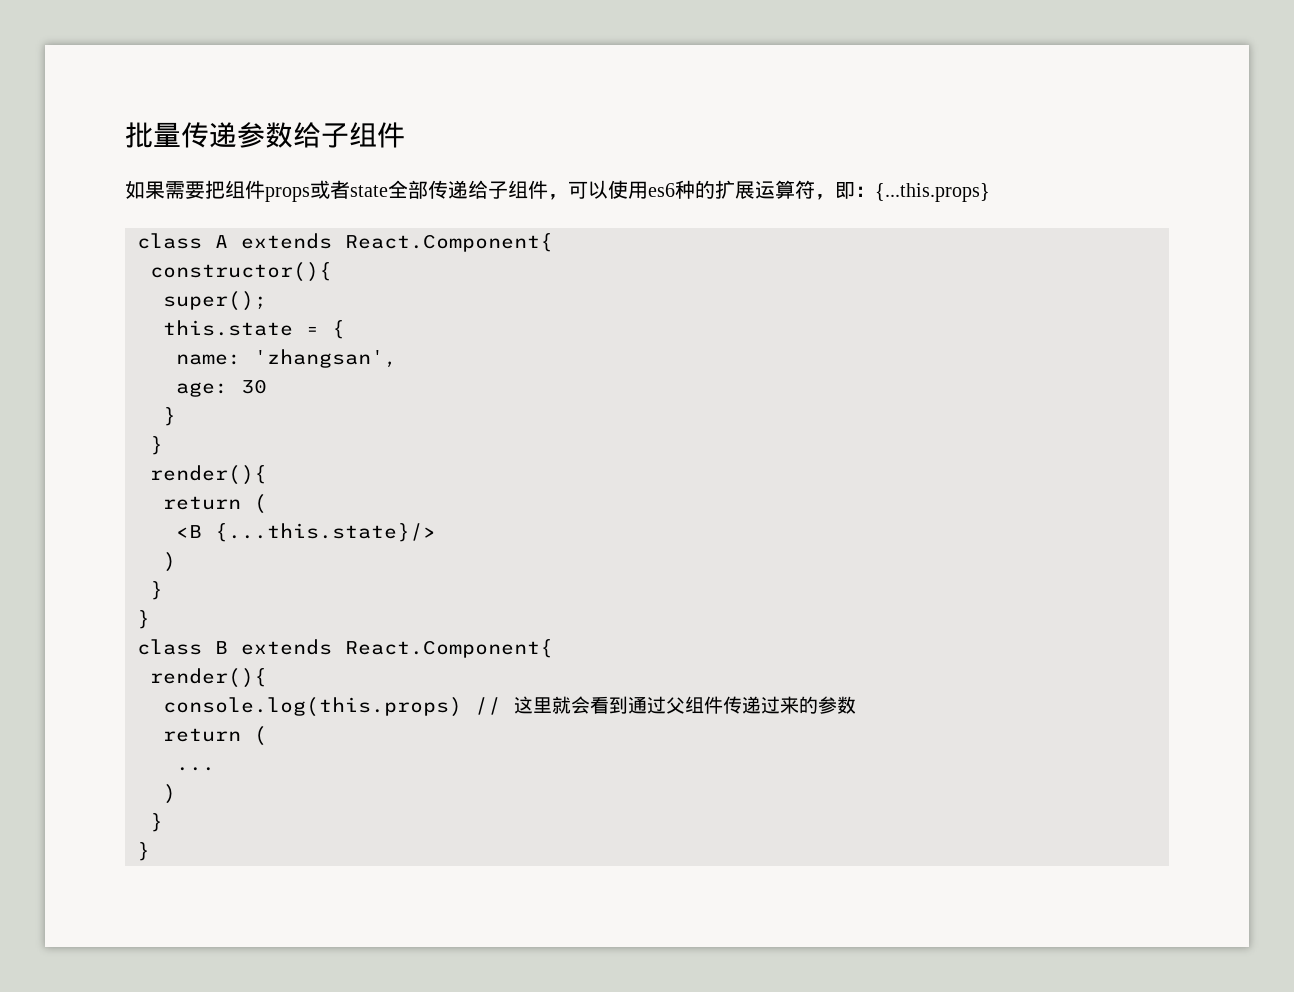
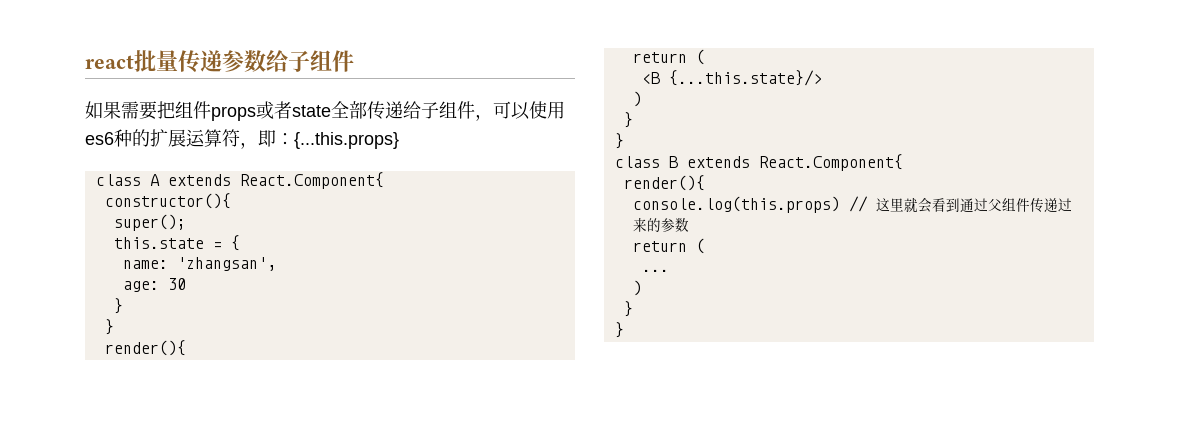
- 批量传递参数给子组件
+ react批量传递参数给子组件

